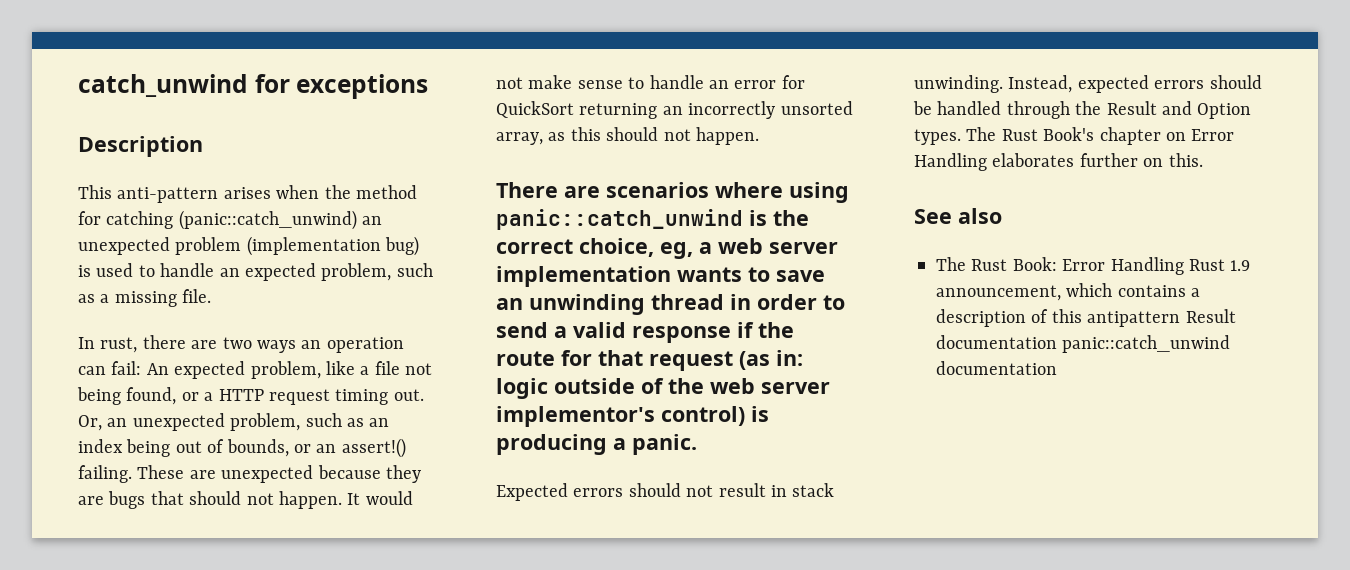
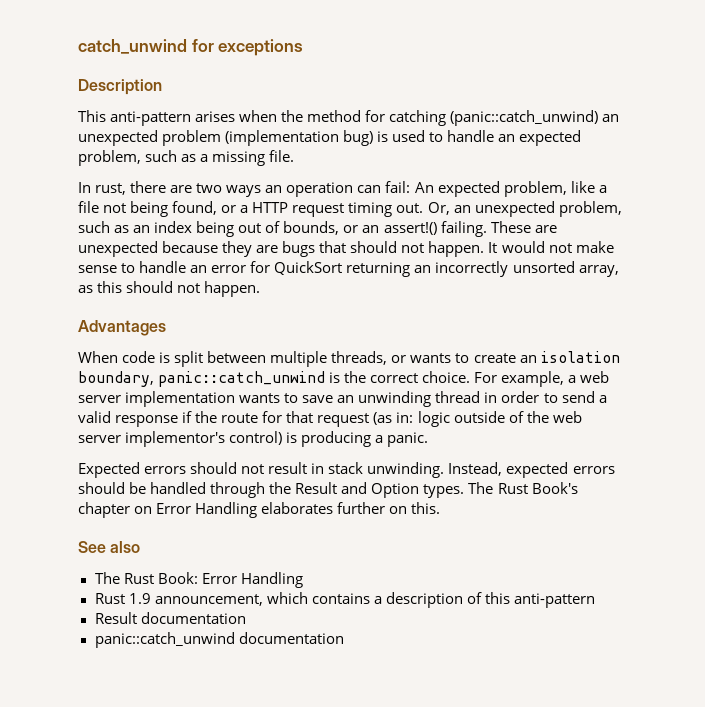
- There are scenarios where using panic::catch_unwind is the correct choice, eg, a web server implementation wants to save an unwinding thread in order to send a valid response if the route for that request (as in: logic outside of the web server implementor's control) is producing a panic.
+ Advantages
+ When code is split between multiple threads, or wants to create an isolation boundary, panic::catch_unwind is the correct choice. For example, a web server implementation wants to save an unwinding thread in order to send a valid response if the route for that request (as in: logic outside of the web server implementor's control) is producing a panic.
- The Rust Book: Error Handling Rust 1.9 announcement, which contains a description of this antipattern Result documentation panic::catch_unwind documentation
+ The Rust Book: Error Handling
+ Rust 1.9 announcement, which contains a description of this anti-pattern
+ Result documentation
+ panic::catch_unwind documentation

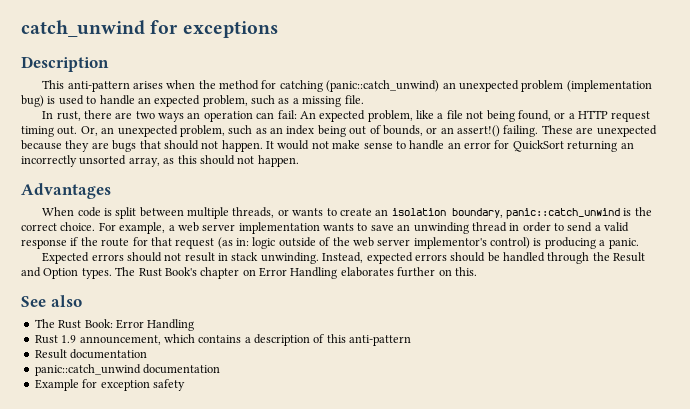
+ Example for exception safety

